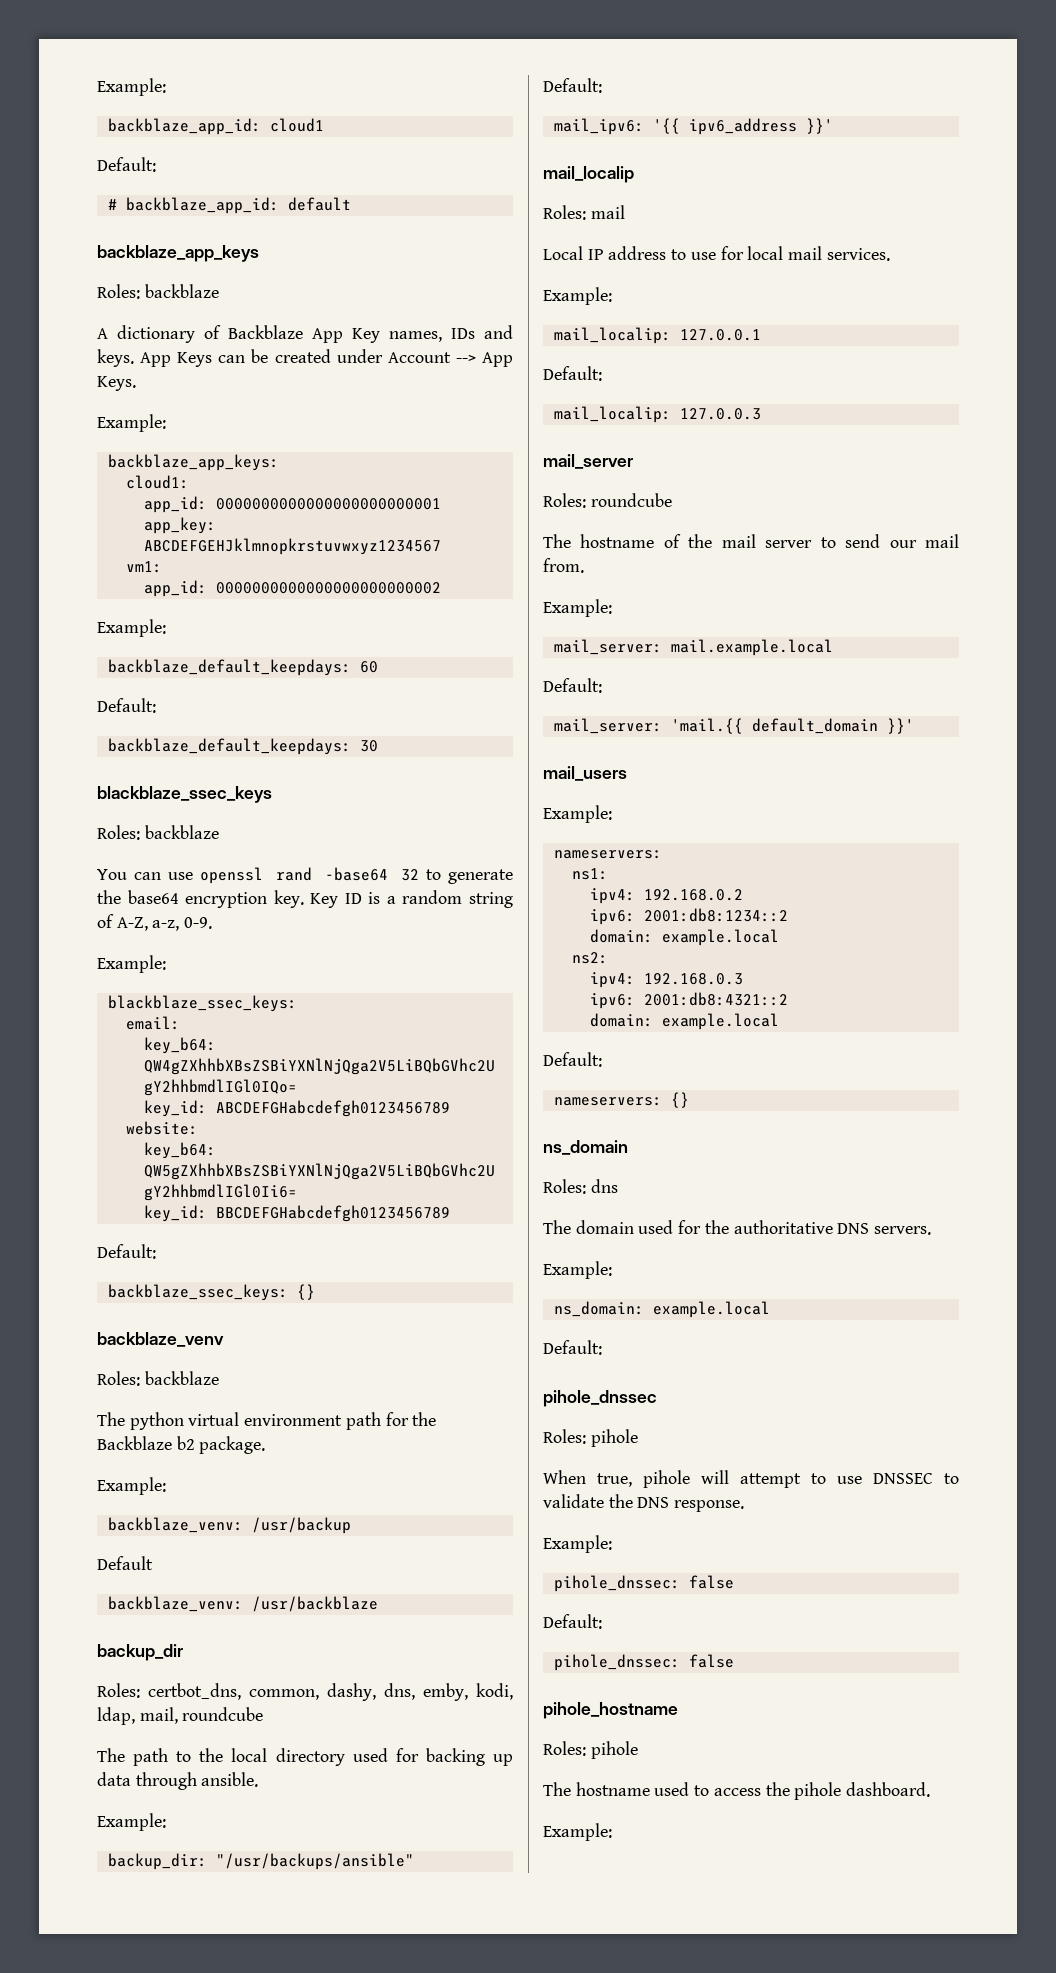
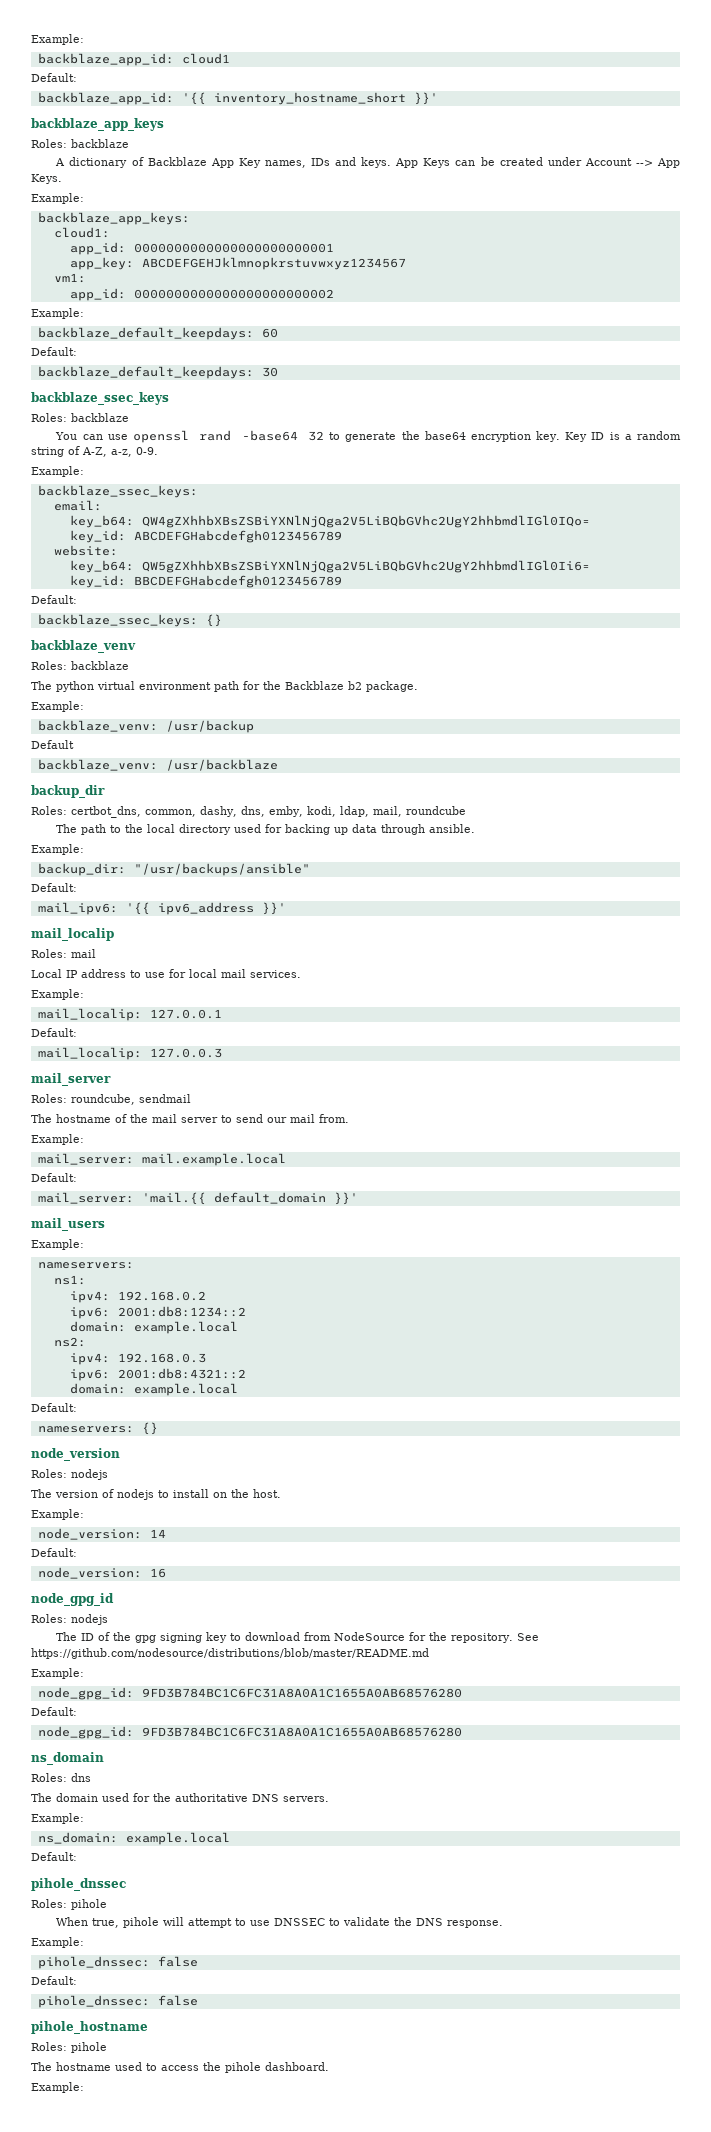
- # backblaze_app_id: default
+ backblaze_app_id: '{{ inventory_hostname_short }}'
- blackblaze_ssec_keys
+ backblaze_ssec_keys
  Key ID is a random string of A-Z, a-z, 0-9.
  Example:
- blackblaze_ssec_keys:
+ backblaze_ssec_keys:
- Roles: roundcube
+ Roles: roundcube, sendmail
+ node_version
+ Roles: nodejs
+ The version of nodejs to install on the host.
+ Example:
+ node_version: 14
+ Default:
+ node_version: 16
+ node_gpg_id
+ Roles: nodejs
+ The ID of the gpg signing key to download from NodeSource for the repository. See https://github.com/nodesource/distributions/blob/master/README.md
+ Example:
+ node_gpg_id: 9FD3B784BC1C6FC31A8A0A1C1655A0AB68576280
+ Default:
+ node_gpg_id: 9FD3B784BC1C6FC31A8A0A1C1655A0AB68576280

